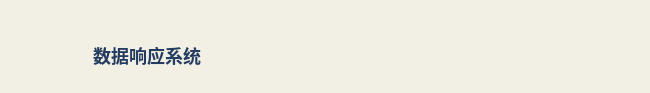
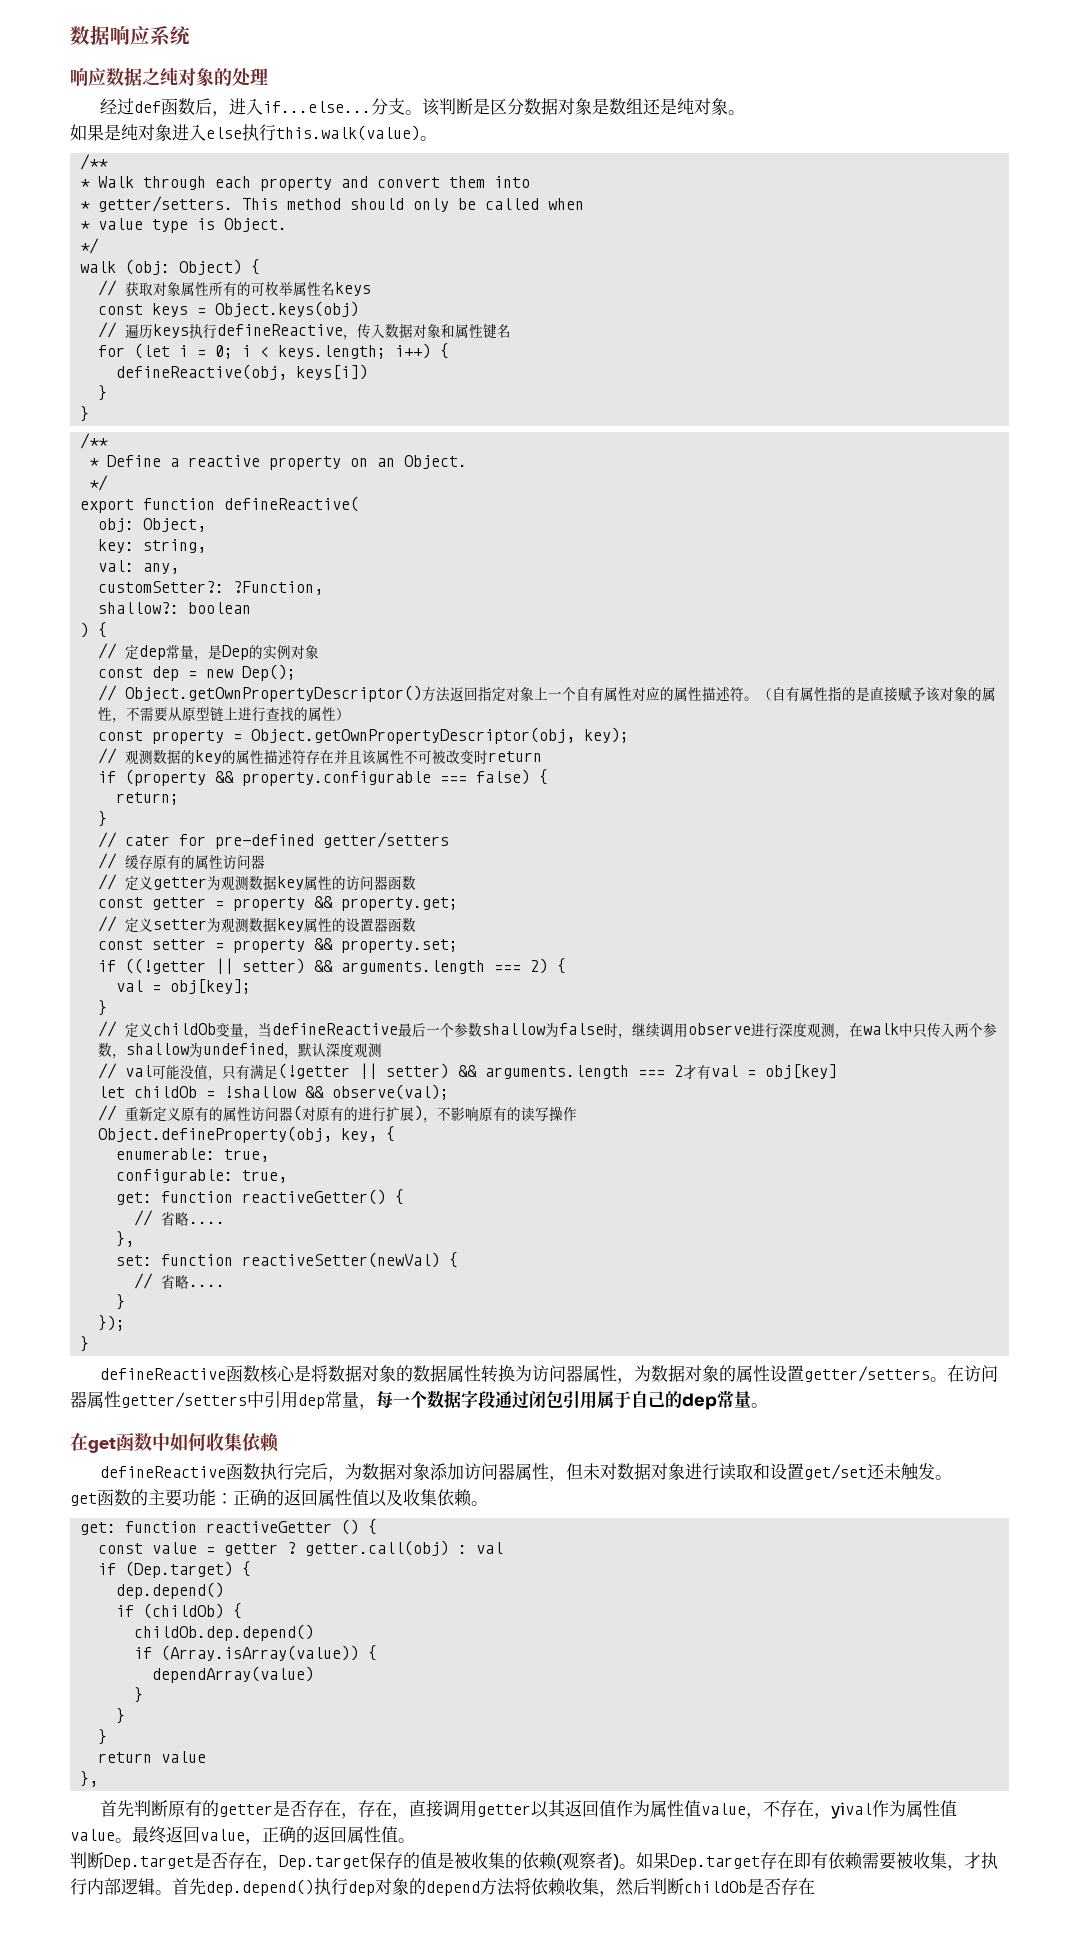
+ 响应数据之纯对象的处理
+ 经过def函数后，进入if...else...分支。该判断是区分数据对象是数组还是纯对象。
+ 如果是纯对象进入else执行this.walk(value)。
+ /**
+ * Walk through each property and convert them into
+ * getter/setters. This method should only be called when
+ * value type is Object.
+ */
+ walk (obj: Object) {
+ // 获取对象属性所有的可枚举属性名keys
+ const keys = Object.keys(obj)
+ // 遍历keys执行defineReactive，传入数据对象和属性键名
+ for (let i = 0; i < keys.length; i++) {
+ defineReactive(obj, keys[i])
+ }
+ }
+ /**
+ * Define a reactive property on an Object.
+ */
+ export function defineReactive(
+ obj: Object,
+ key: string,
+ val: any,
+ customSetter?: ?Function,
+ shallow?: boolean
+ ) {
+ // 定dep常量，是Dep的实例对象
+ const dep = new Dep();
+ // Object.getOwnPropertyDescriptor()方法返回指定对象上一个自有属性对应的属性描述符。（自有属性指的是直接赋予该对象的属性，不需要从原型链上进行查找的属性）
+ const property = Object.getOwnPropertyDescriptor(obj, key);
+ // 观测数据的key的属性描述符存在并且该属性不可被改变时return
+ if (property && property.configurable === false) {
+ return;
+ }
+ // cater for pre-defined getter/setters
+ // 缓存原有的属性访问器
+ // 定义getter为观测数据key属性的访问器函数
+ const getter = property && property.get;
+ // 定义setter为观测数据key属性的设置器函数
+ const setter = property && property.set;
+ if ((!getter || setter) && arguments.length === 2) {
+ val = obj[key];
+ }
+ // 定义childOb变量，当defineReactive最后一个参数shallow为false时，继续调用observe进行深度观测，在walk中只传入两个参数，shallow为undefined，默认深度观测
+ // val可能没值，只有满足(!getter || setter) && arguments.length === 2才有val = obj[key]
+ let childOb = !shallow && observe(val);
+ // 重新定义原有的属性访问器(对原有的进行扩展)，不影响原有的读写操作
+ Object.defineProperty(obj, key, {
+ enumerable: true,
+ configurable: true,
+ get: function reactiveGetter() {
+ // 省略....
+ },
+ set: function reactiveSetter(newVal) {
+ // 省略....
+ }
+ });
+ }
+ defineReactive函数核心是将数据对象的数据属性转换为访问器属性，为数据对象的属性设置getter/setters。在访问器属性getter/setters中引用dep常量，每一个数据字段通过闭包引用属于自己的dep常量。
+ 在get函数中如何收集依赖
+ defineReactive函数执行完后，为数据对象添加访问器属性，但未对数据对象进行读取和设置get/set还未触发。
+ get函数的主要功能：正确的返回属性值以及收集依赖。
+ get: function reactiveGetter () {
+ const value = getter ? getter.call(obj) : val
+ if (Dep.target) {
+ dep.depend()
+ if (childOb) {
+ childOb.dep.depend()
+ if (Array.isArray(value)) {
+ dependArray(value)
+ }
+ }
+ }
+ return value
+ },
+ 首先判断原有的getter是否存在，存在，直接调用getter以其返回值作为属性值value，不存在，yival作为属性值value。最终返回value，正确的返回属性值。
+ 判断Dep.target是否存在，Dep.target保存的值是被收集的依赖(观察者)。如果Dep.target存在即有依赖需要被收集，才执行内部逻辑。首先dep.depend()执行dep对象的depend方法将依赖收集，然后判断childOb是否存在

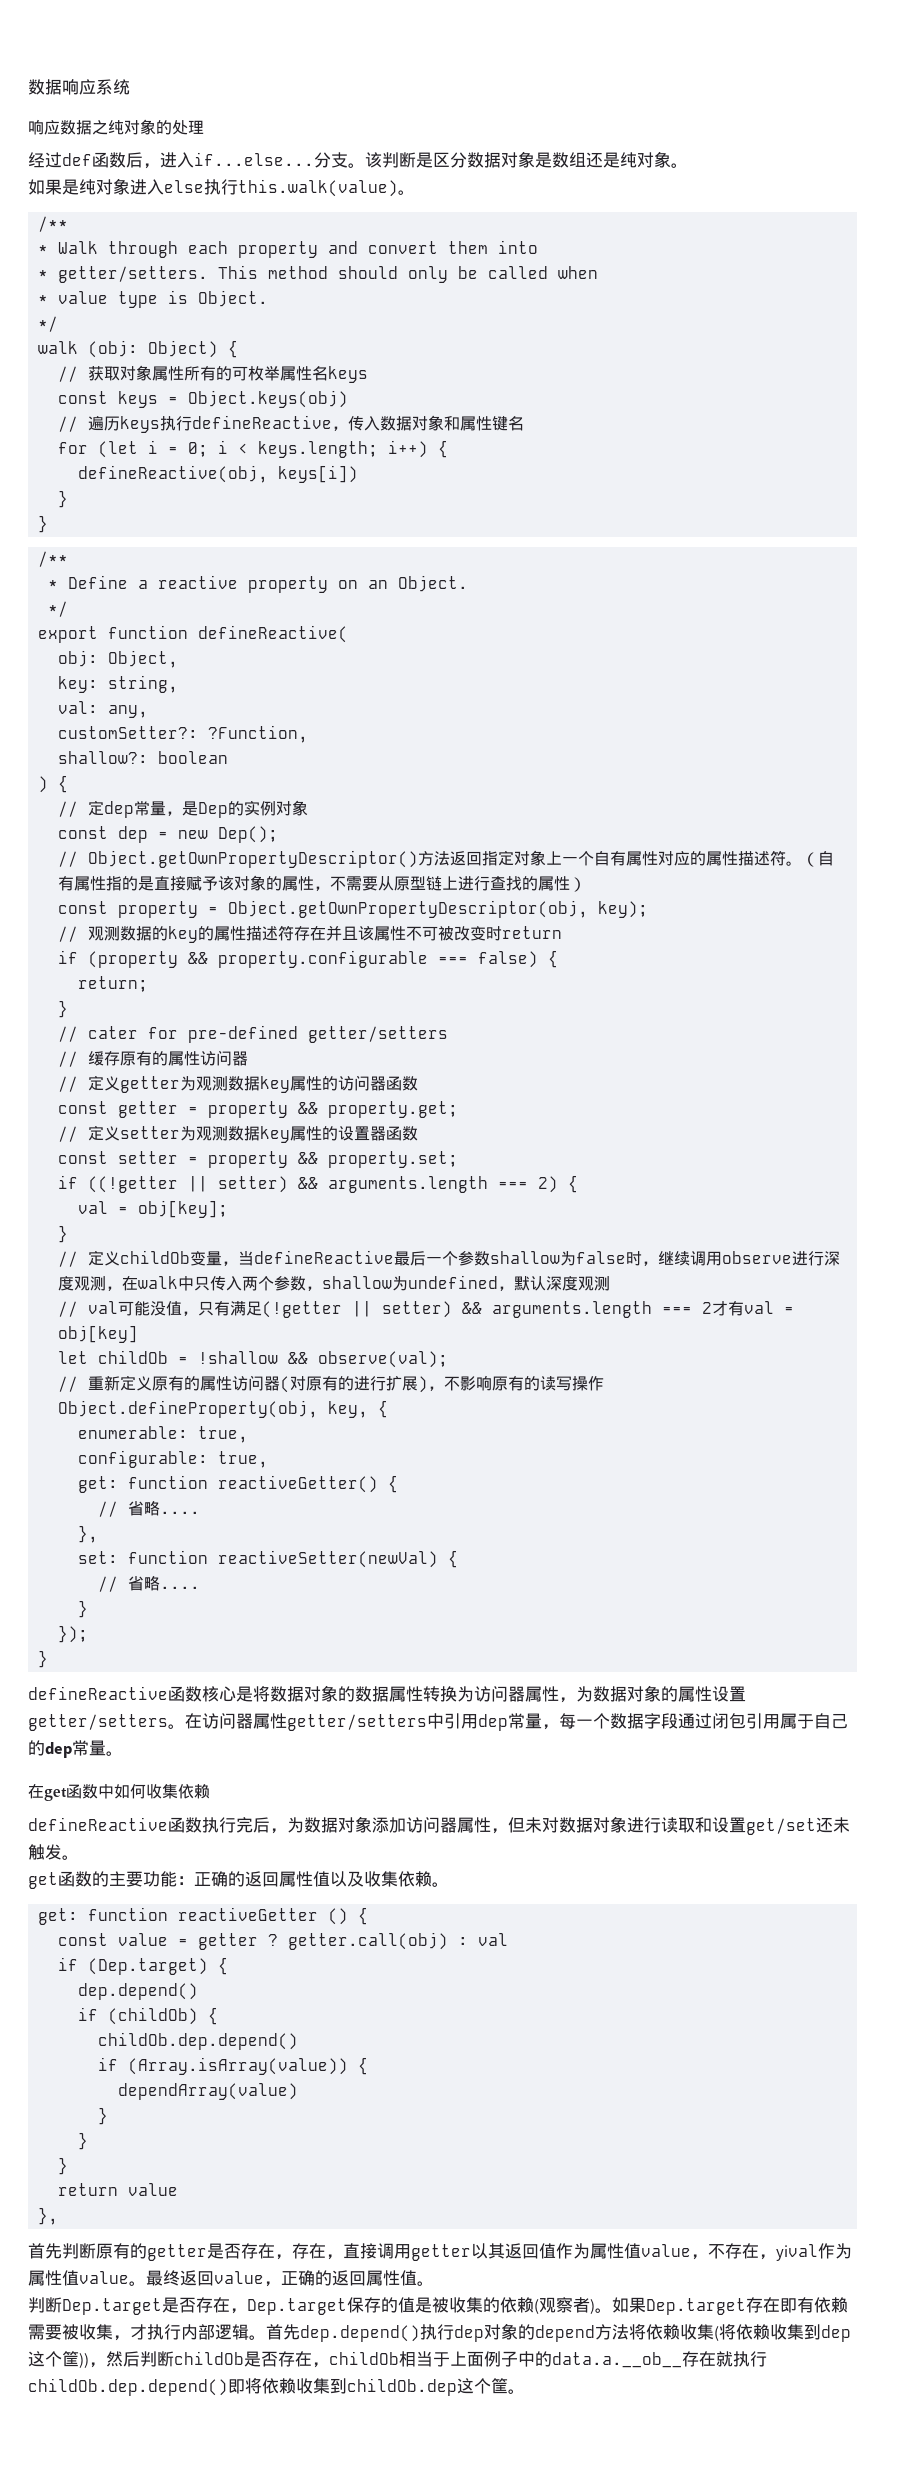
- 首先dep.depend()执行dep对象的depend方法将依赖收集，然后判断childOb是否存在
+ 首先dep.depend()执行dep对象的depend方法将依赖收集(将依赖收集到dep这个筐))，然后判断childOb是否存在，childOb相当于上面例子中的data.a.__ob__存在就执行childOb.dep.depend()即将依赖收集到childOb.dep这个筐。

